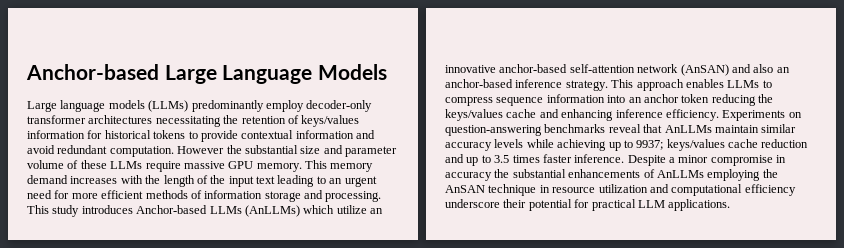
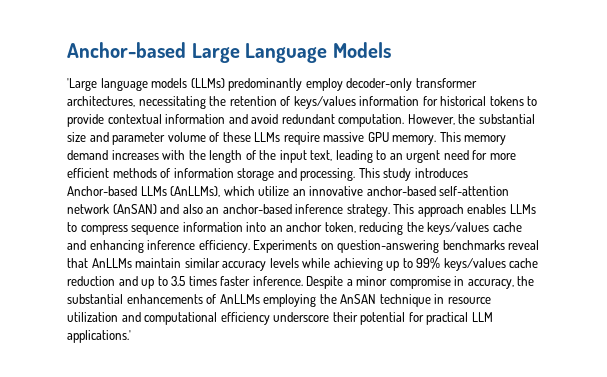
- Large language models (LLMs) predominantly employ decoder-only transformer architectures necessitating the retention of keys/values information for historical tokens to provide contextual information and avoid redundant computation.
+ 'Large language models (LLMs) predominantly employ decoder-only transformer architectures, necessitating the retention of keys/values information for historical tokens to provide contextual information and avoid redundant computation.
- However the substantial size and parameter volume of these LLMs require massive GPU memory.
+ However, the substantial size and parameter volume of these LLMs require massive GPU memory.
- This memory demand increases with the length of the input text leading to an urgent need for more efficient methods of information storage and processing.
+ This memory demand increases with the length of the input text, leading to an urgent need for more efficient methods of information storage and processing.
- This study introduces Anchor-based LLMs (AnLLMs) which utilize an innovative anchor-based self-attention network (AnSAN) and also an anchor-based inference strategy.
+ This study introduces Anchor-based LLMs (AnLLMs), which utilize an innovative anchor-based self-attention network (AnSAN) and also an anchor-based inference strategy.
- This approach enables LLMs to compress sequence information into an anchor token reducing the keys/values cache and enhancing inference efficiency.
+ This approach enables LLMs to compress sequence information into an anchor token, reducing the keys/values cache and enhancing inference efficiency.
- Experiments on question-answering benchmarks reveal that AnLLMs maintain similar accuracy levels while achieving up to 9937; keys/values cache reduction and up to 3.5 times faster inference.
+ Experiments on question-answering benchmarks reveal that AnLLMs maintain similar accuracy levels while achieving up to 99% keys/values cache reduction and up to 3.5 times faster inference.
- Despite a minor compromise in accuracy the substantial enhancements of AnLLMs employing the AnSAN technique in resource utilization and computational efficiency underscore their potential for practical LLM applications.
+ Despite a minor compromise in accuracy, the substantial enhancements of AnLLMs employing the AnSAN technique in resource utilization and computational efficiency underscore their potential for practical LLM applications.'

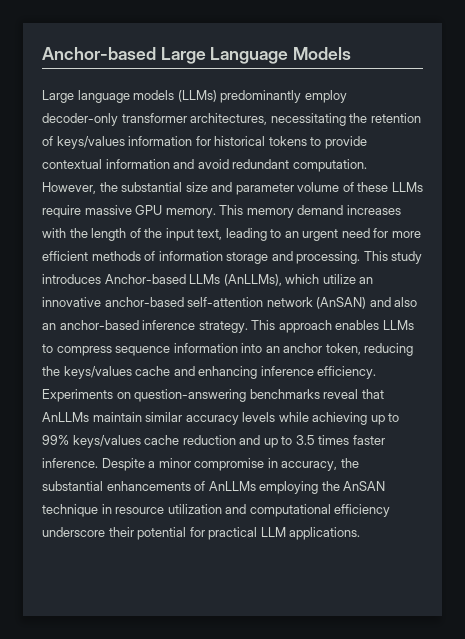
- 'Large language models (LLMs) predominantly employ decoder-only transformer architectures, necessitating the retention of keys/values information for historical tokens to provide contextual information and avoid redundant computation.
+ Large language models (LLMs) predominantly employ decoder-only transformer architectures, necessitating the retention of keys/values information for historical tokens to provide contextual information and avoid redundant computation.
- Despite a minor compromise in accuracy, the substantial enhancements of AnLLMs employing the AnSAN technique in resource utilization and computational efficiency underscore their potential for practical LLM applications.'
+ Despite a minor compromise in accuracy, the substantial enhancements of AnLLMs employing the AnSAN technique in resource utilization and computational efficiency underscore their potential for practical LLM applications.

